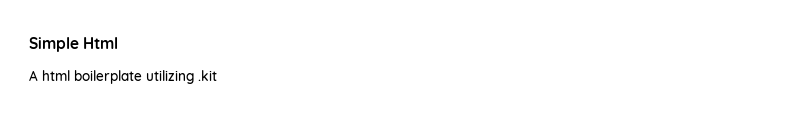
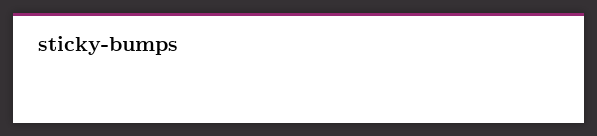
- Simple Html
- A html boilerplate utilizing .kit
+ sticky-bumps

